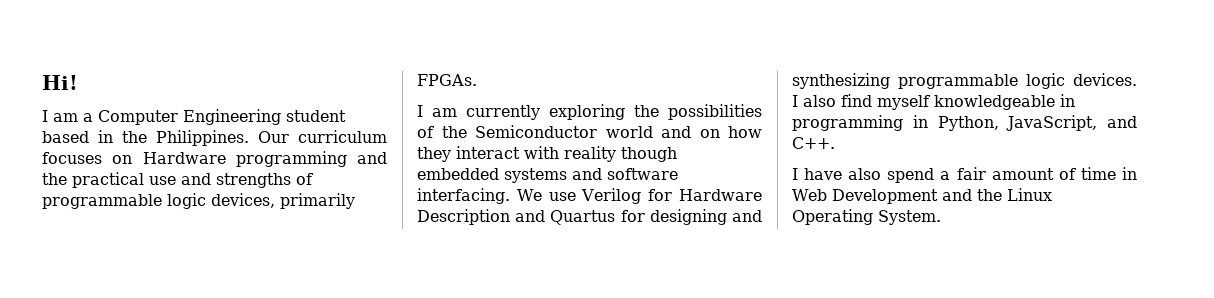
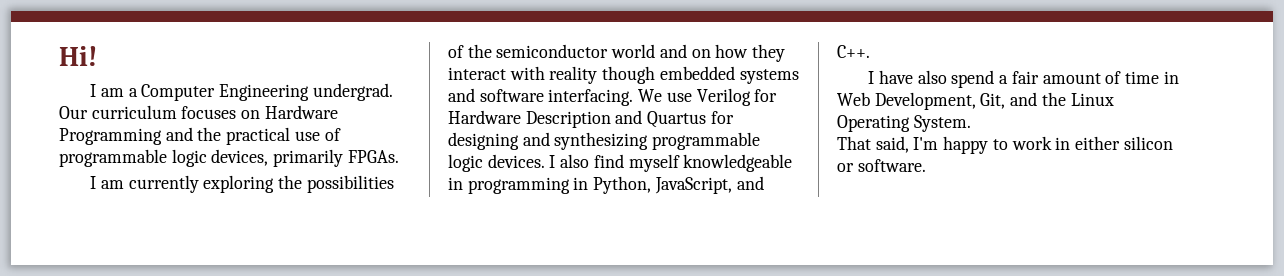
- I am a Computer Engineering student based in the Philippines.
+ I am a Computer Engineering undergrad.
- Our curriculum focuses on Hardware programming and the practical use and strengths of programmable logic devices, primarily FPGAs.
+ Our curriculum focuses on Hardware Programming and the practical use of programmable logic devices, primarily FPGAs.
- I am currently exploring the possibilities of the Semiconductor world and on how they interact with reality though embedded systems and software interfacing.
+ I am currently exploring the possibilities of the semiconductor world and on how they interact with reality though embedded systems and software interfacing.
- I have also spend a fair amount of time in Web Development and the Linux Operating System.
+ I have also spend a fair amount of time in Web Development, Git, and the Linux Operating System.
+ That said, I'm happy to work in either silicon or software.

